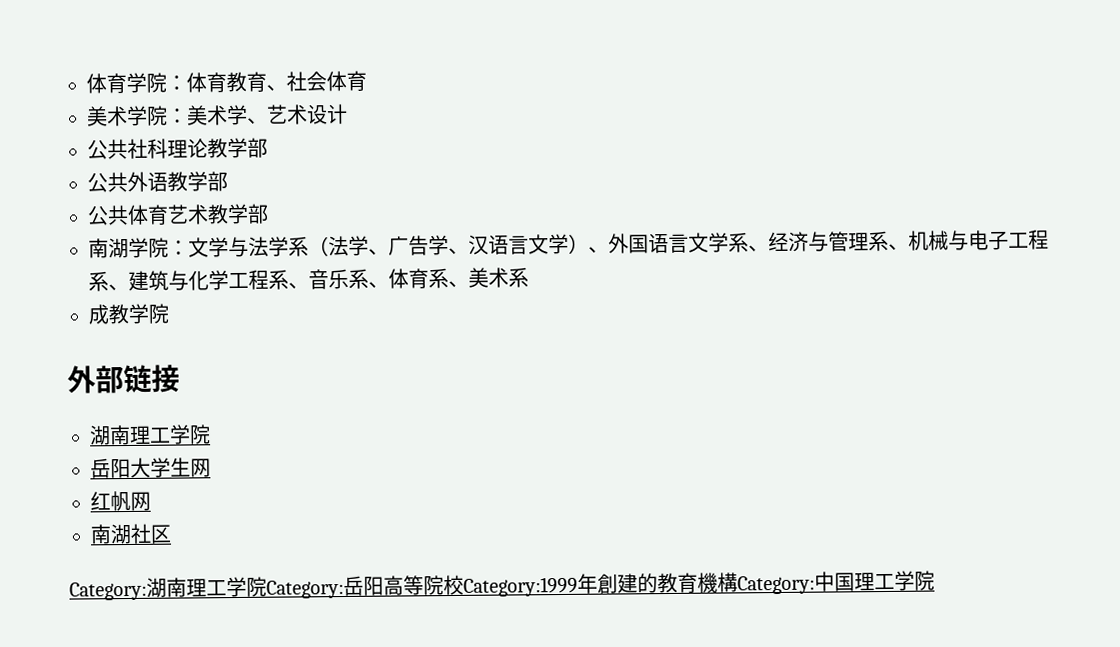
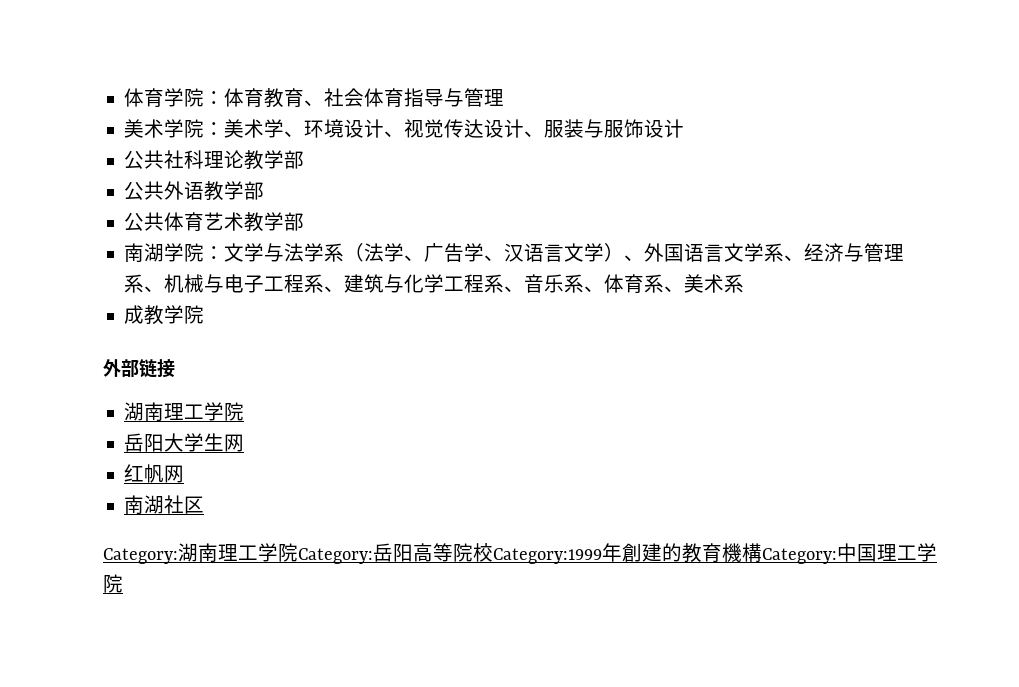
- 体育学院：体育教育、社会体育
+ 体育学院：体育教育、社会体育指导与管理
- 美术学院：美术学、艺术设计
+ 美术学院：美术学、环境设计、视觉传达设计、服装与服饰设计

